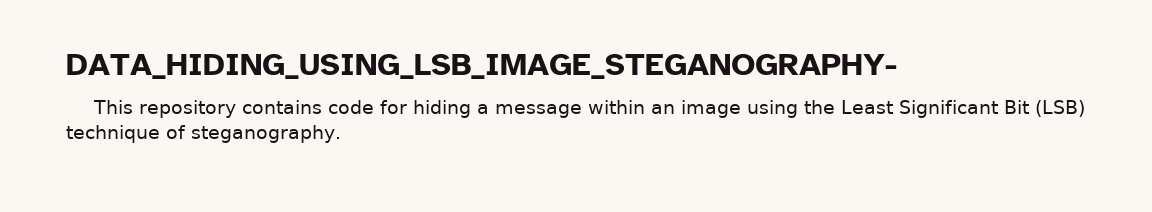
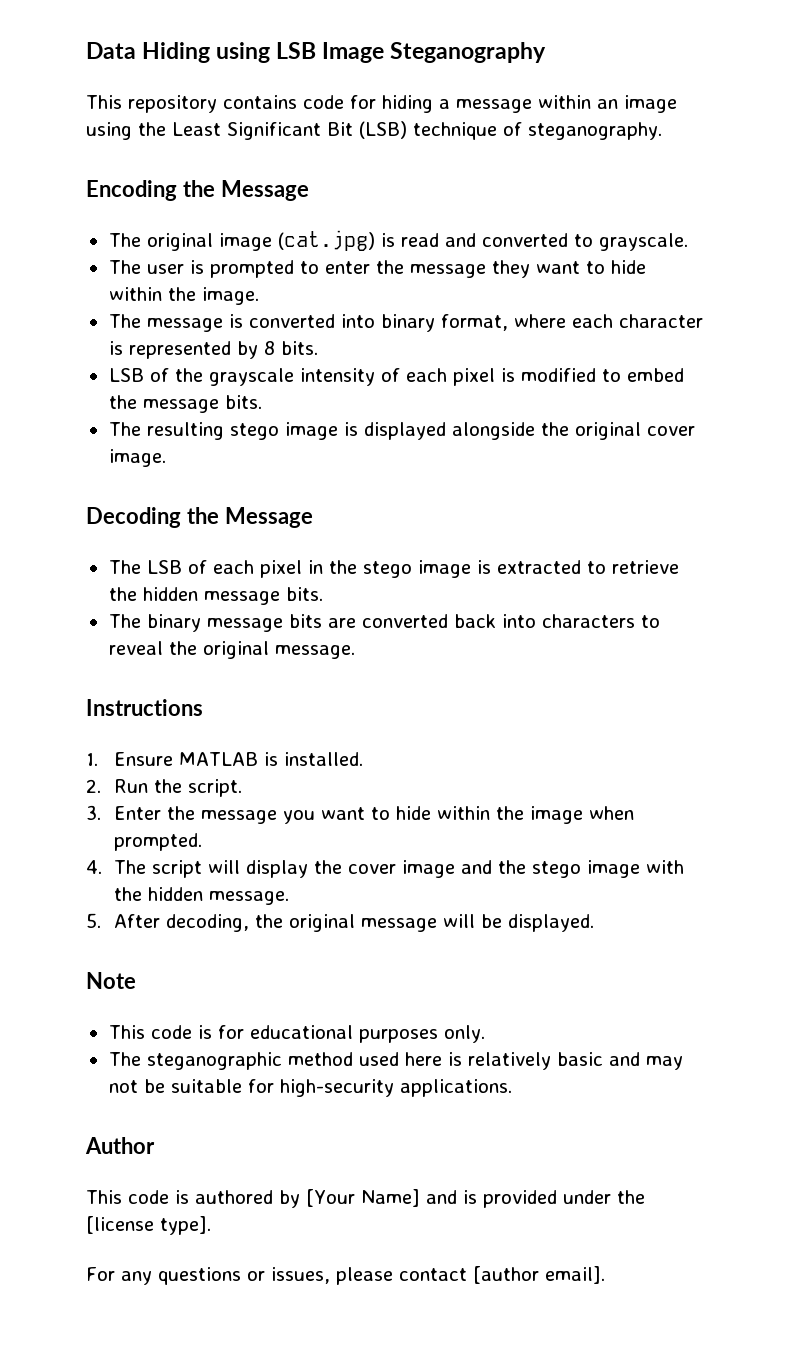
- DATA_HIDING_USING_LSB_IMAGE_STEGANOGRAPHY-
+ Data Hiding using LSB Image Steganography
+ Encoding the Message
+ The original image (cat.jpg) is read and converted to grayscale.
+ The user is prompted to enter the message they want to hide within the image.
+ The message is converted into binary format, where each character is represented by 8 bits.
+ LSB of the grayscale intensity of each pixel is modified to embed the message bits.
+ The resulting stego image is displayed alongside the original cover image.
+ Decoding the Message
+ The LSB of each pixel in the stego image is extracted to retrieve the hidden message bits.
+ The binary message bits are converted back into characters to reveal the original message.
+ Instructions
+ 1. Ensure MATLAB is installed.
+ 2. Run the script.
+ 3. Enter the message you want to hide within the image when prompted.
+ 4. The script will display the cover image and the stego image with the hidden message.
+ 5. After decoding, the original message will be displayed.
+ Note
+ This code is for educational purposes only.
+ The steganographic method used here is relatively basic and may not be suitable for high-security applications.
+ Author
+ This code is authored by [Your Name] and is provided under the [license type].
+ For any questions or issues, please contact [author email].

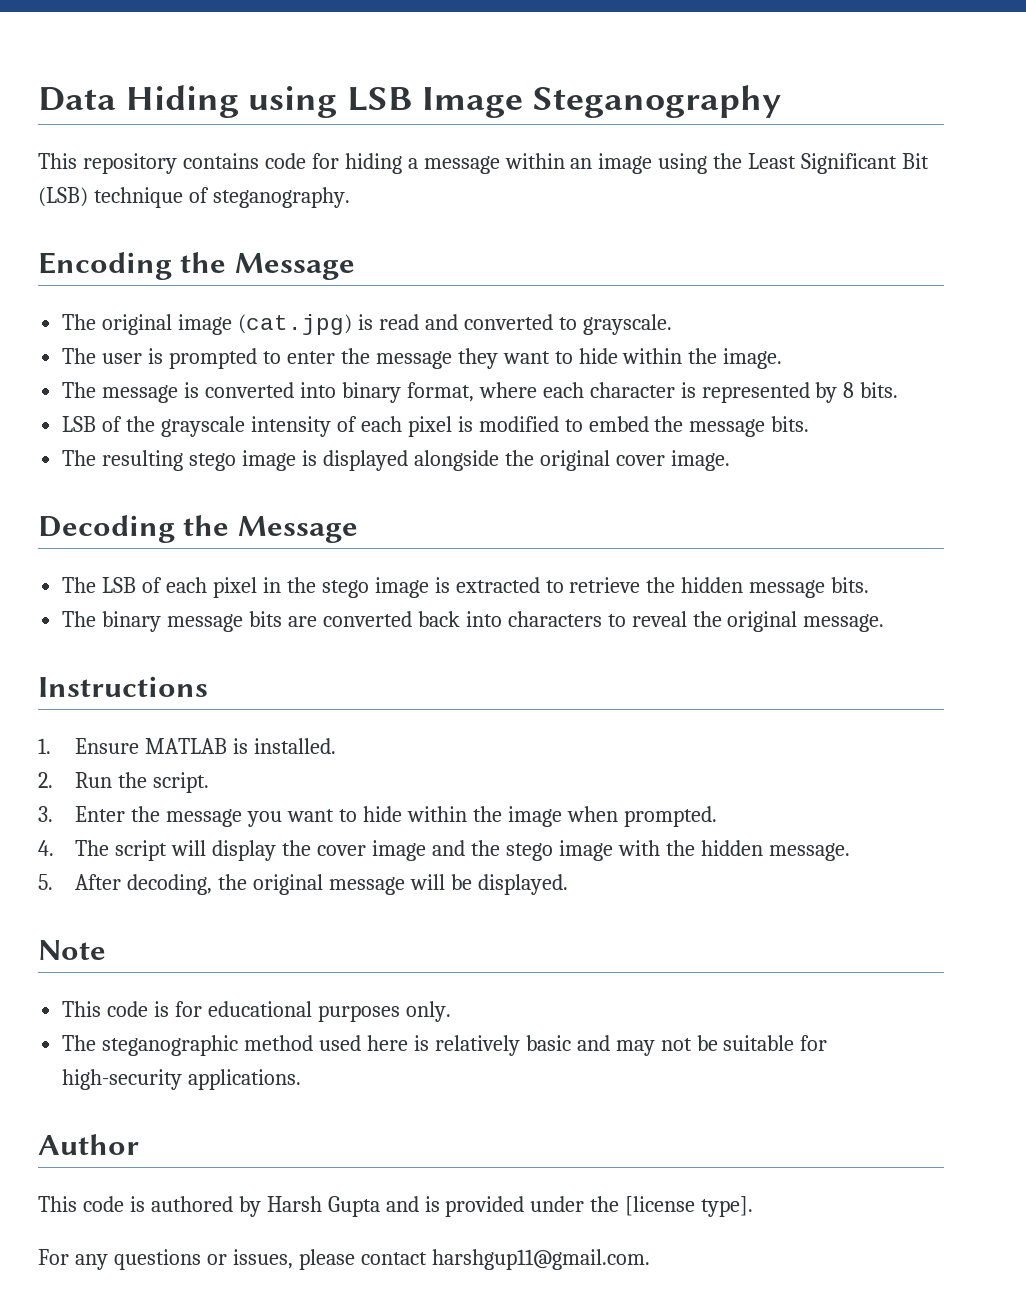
- This code is authored by [Your Name] and is provided under the [license type].
+ This code is authored by Harsh Gupta and is provided under the [license type].
- For any questions or issues, please contact [author email].
+ For any questions or issues, please contact harshgup11@gmail.com.

